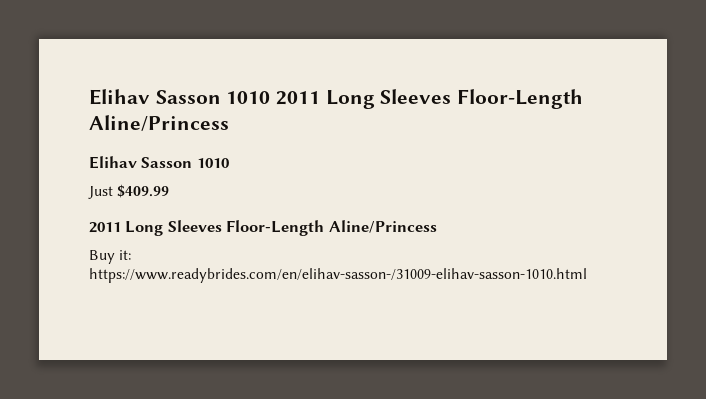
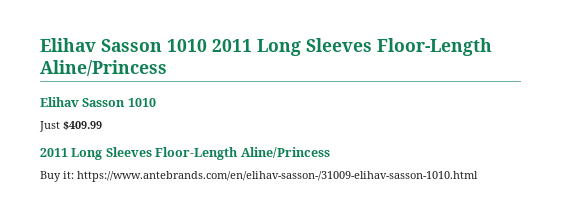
- Buy it: https://www.readybrides.com/en/elihav-sasson-/31009-elihav-sasson-1010.html
+ Buy it: https://www.antebrands.com/en/elihav-sasson-/31009-elihav-sasson-1010.html

